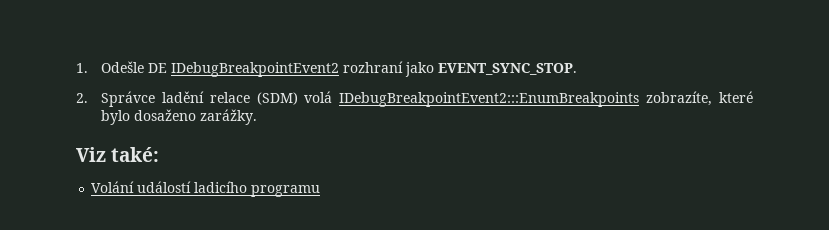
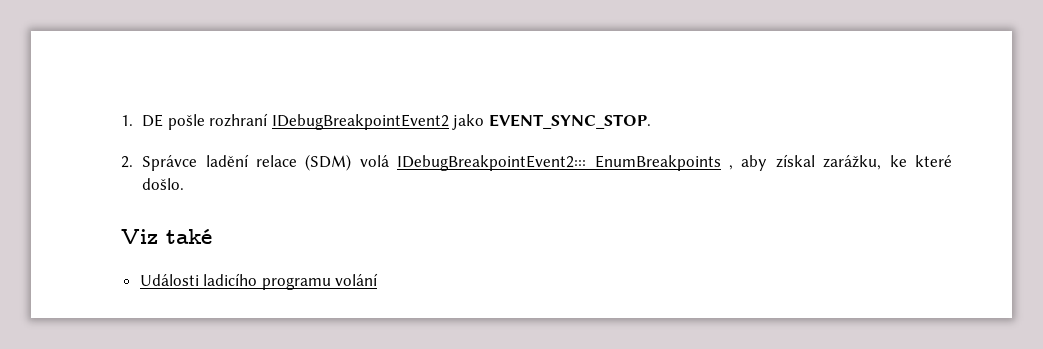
- 1. Odešle DE IDebugBreakpointEvent2 rozhraní jako EVENT_SYNC_STOP.
+ 1. DE pošle rozhraní IDebugBreakpointEvent2 jako EVENT_SYNC_STOP.
- 2. Správce ladění relace (SDM) volá IDebugBreakpointEvent2:::EnumBreakpoints zobrazíte, které bylo dosaženo zarážky.
- Viz také:
- Volání událostí ladicího programu
+ 2. Správce ladění relace (SDM) volá IDebugBreakpointEvent2::: EnumBreakpoints , aby získal zarážku, ke které došlo.
+ Viz také
+ Události ladicího programu volání

